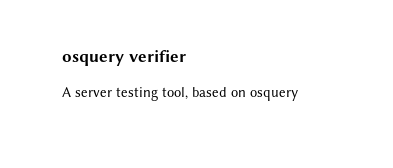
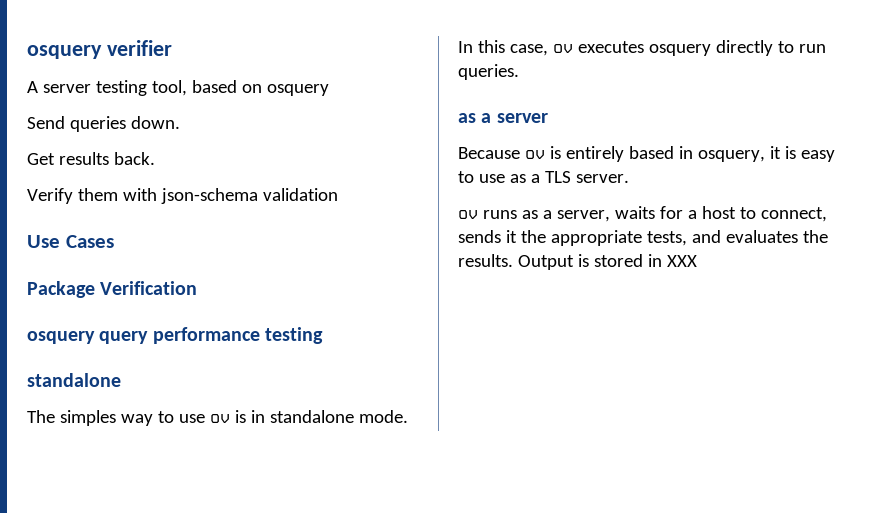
+ Send queries down.
+ Get results back.
+ Verify them with json-schema validation
+ Use Cases
+ Package Verification
+ osquery query performance testing
+ standalone
+ The simples way to use ov is in standalone mode. In this case, ov executes osquery directly to run queries.
+ as a server
+ Because ov is entirely based in osquery, it is easy to use as a TLS server.
+ ov runs as a server, waits for a host to connect, sends it the appropriate tests, and evaluates the results. Output is stored in XXX

